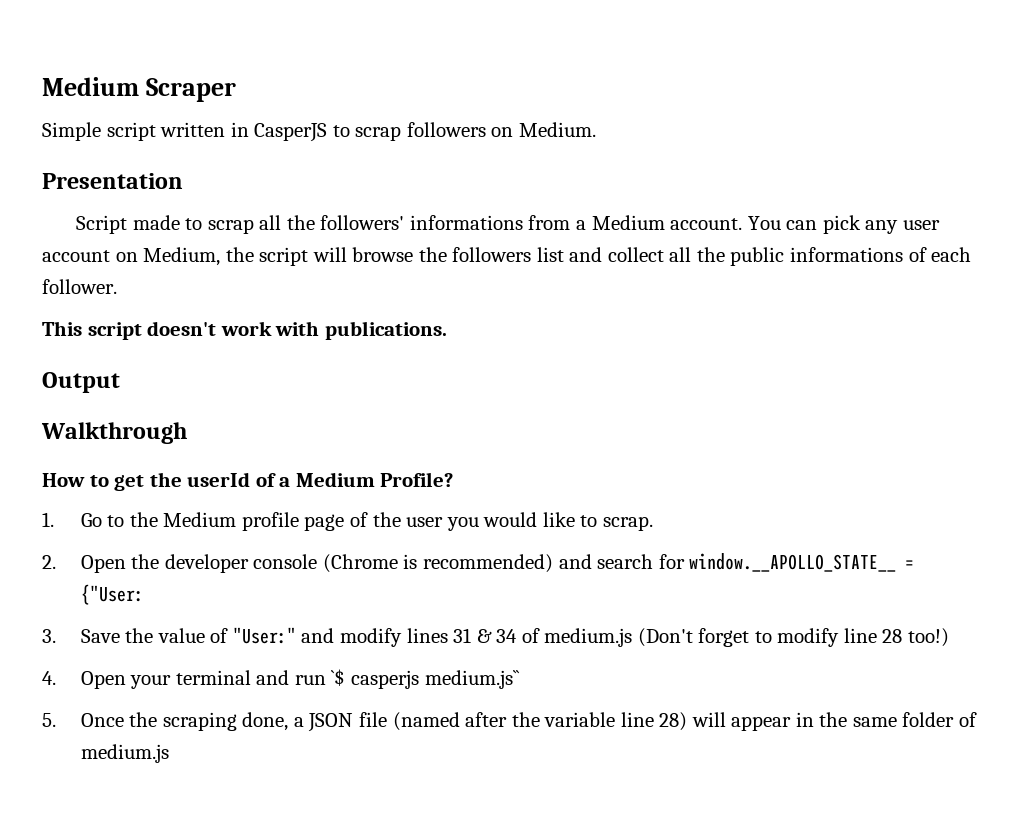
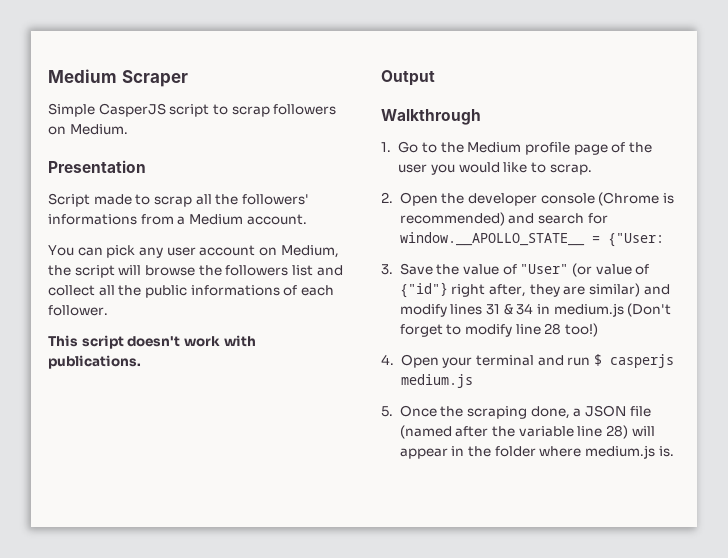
- Simple script written in CasperJS to scrap followers on Medium.
+ Simple CasperJS script to scrap followers on Medium.
- Script made to scrap all the followers' informations from a Medium account. You can pick any user account on Medium, the script will browse the followers list and collect all the public informations of each follower.
+ Script made to scrap all the followers' informations from a Medium account.
+ You can pick any user account on Medium, the script will browse the followers list and collect all the public informations of each follower.
- How to get the userId of a Medium Profile?
- 3. Save the value of "User:" and modify lines 31 & 34 of medium.js (Don't forget to modify line 28 too!)
+ 3. Save the value of "User" (or value of {"id"} right after, they are similar) and modify lines 31 & 34 in medium.js (Don't forget to modify line 28 too!)
- 4. Open your terminal and run `$ casperjs medium.js``
+ 4. Open your terminal and run $ casperjs medium.js
- 5. Once the scraping done, a JSON file (named after the variable line 28) will appear in the same folder of medium.js
+ 5. Once the scraping done, a JSON file (named after the variable line 28) will appear in the folder where medium.js is.

